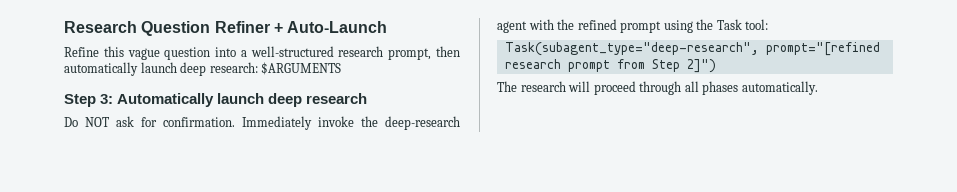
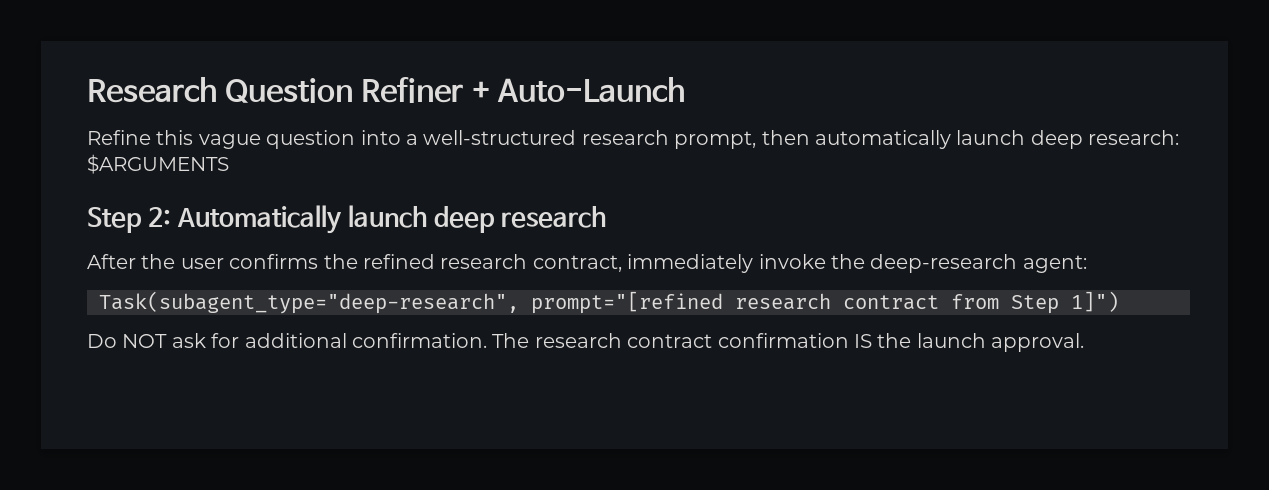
- Step 3: Automatically launch deep research
+ Step 2: Automatically launch deep research
- Do NOT ask for confirmation. Immediately invoke the deep-research agent with the refined prompt using the Task tool:
- Task(subagent_type="deep-research", prompt="[refined research prompt from Step 2]")
- The research will proceed through all phases automatically.
+ After the user confirms the refined research contract, immediately invoke the deep-research agent:
+ Task(subagent_type="deep-research", prompt="[refined research contract from Step 1]")
+ Do NOT ask for additional confirmation. The research contract confirmation IS the launch approval.

